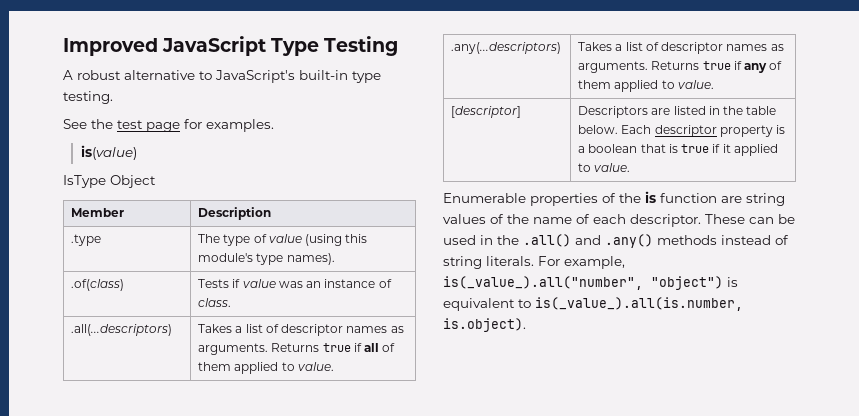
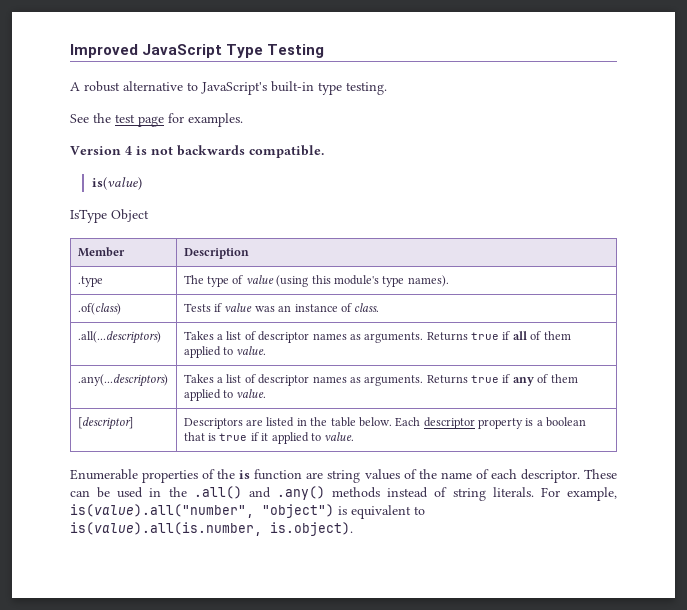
+ Version 4 is not backwards compatible.
- For example, is(_value_).all("number", "object") is equivalent to is(_value_).all(is.number, is.object).
+ For example, is(value).all("number", "object") is equivalent to is(value).all(is.number, is.object).

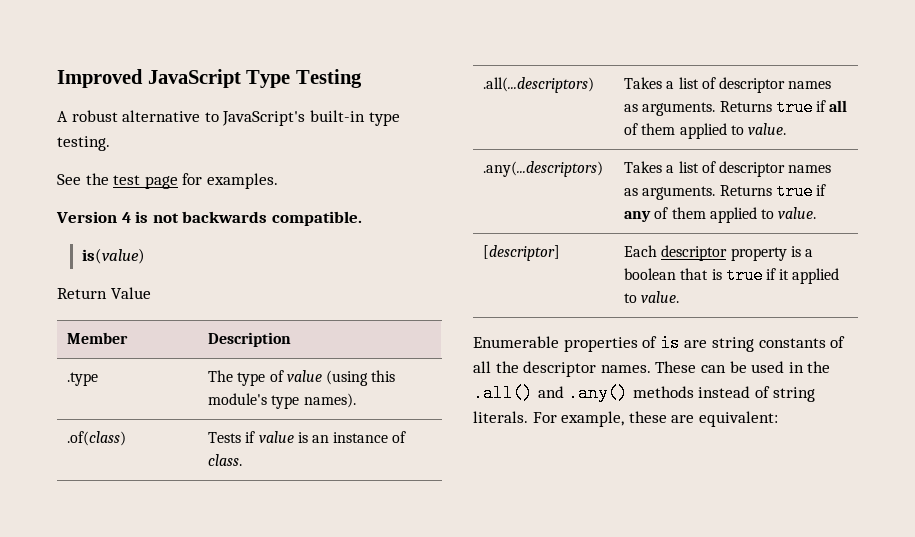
- IsType Object
+ Return Value
- .of(class) | Tests if value was an instance of class.
+ .of(class) | Tests if value is an instance of class.
- [descriptor] | Descriptors are listed in the table below. Each descriptor property is a boolean that is true if it applied to value.
+ [descriptor] | Each descriptor property is a boolean that is true if it applied to value.
- Enumerable properties of the is function are string values of the name of each descriptor.
+ Enumerable properties of is are string constants of all the descriptor names.
- For example, is(value).all("number", "object") is equivalent to is(value).all(is.number, is.object).
+ For example, these are equivalent:

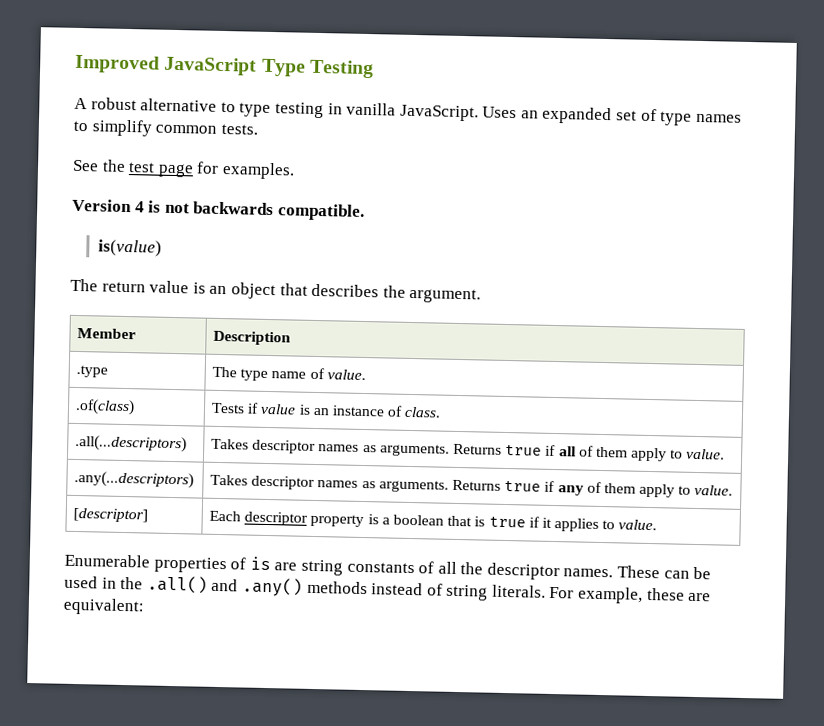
- A robust alternative to JavaScript's built-in type testing.
+ A robust alternative to type testing in vanilla JavaScript. Uses an expanded set of type names to simplify common tests.
- Return Value
+ The return value is an object that describes the argument.
- .type | The type of value (using this module's type names).
+ .type | The type name of value.
- .all(...descriptors) | Takes a list of descriptor names as arguments. Returns true if all of them applied to value.
+ .all(...descriptors) | Takes descriptor names as arguments. Returns true if all of them apply to value.
- .any(...descriptors) | Takes a list of descriptor names as arguments. Returns true if any of them applied to value.
+ .any(...descriptors) | Takes descriptor names as arguments. Returns true if any of them apply to value.
- [descriptor] | Each descriptor property is a boolean that is true if it applied to value.
+ [descriptor] | Each descriptor property is a boolean that is true if it applies to value.

